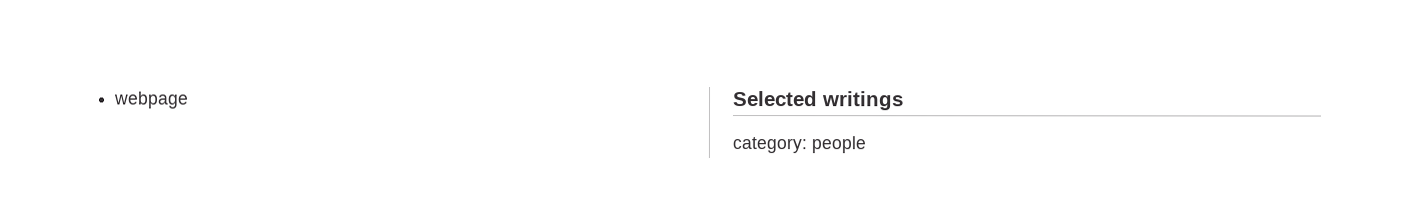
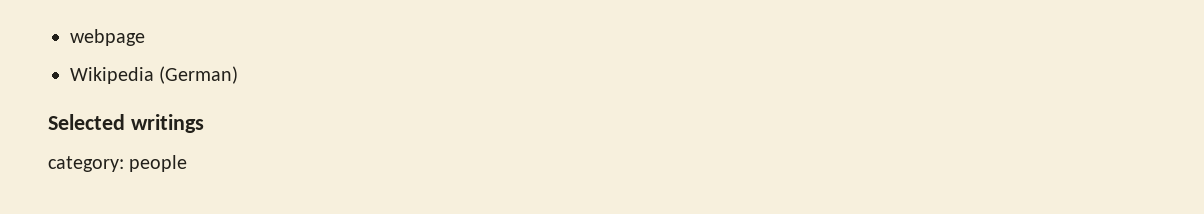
+ Wikipedia (German)

